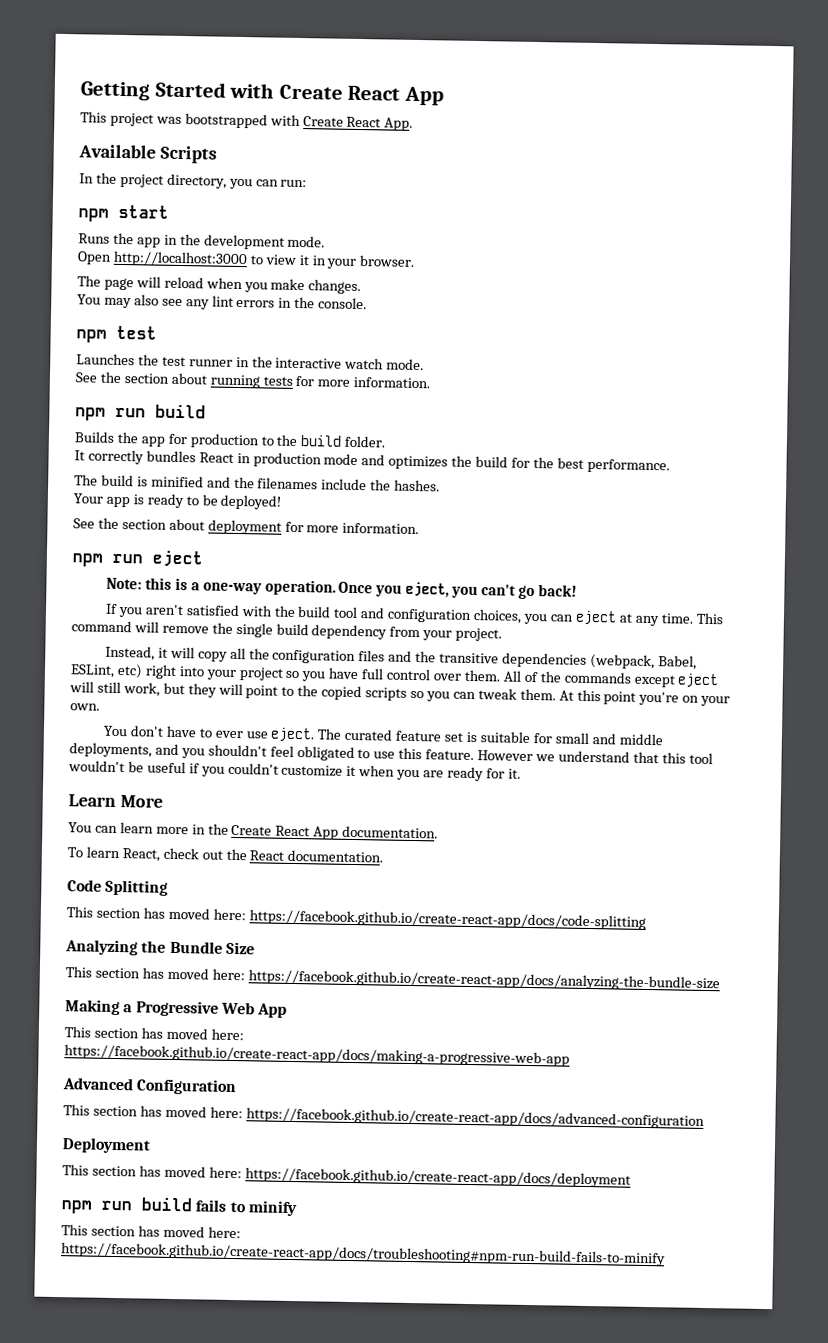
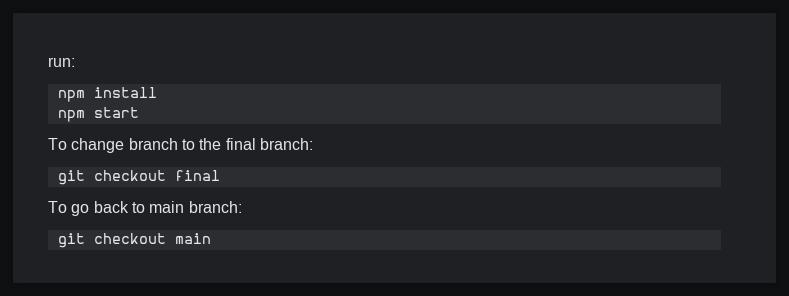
- Getting Started with Create React App
- This project was bootstrapped with Create React App.
- Available Scripts
- In the project directory, you can run:
+ run:
+ npm install
  npm start
- Runs the app in the development mode.
- Open http://localhost:3000 to view it in your browser.
- The page will reload when you make changes.
- You may also see any lint errors in the console.
- npm test
- Launches the test runner in the interactive watch mode.
- See the section about running tests for more information.
- npm run build
- Builds the app for production to the build folder.
- It correctly bundles React in production mode and optimizes the build for the best performance.
- The build is minified and the filenames include the hashes.
- Your app is ready to be deployed!
- See the section about deployment for more information.
- npm run eject
- Note: this is a one-way operation. Once you eject, you can't go back!
- If you aren't satisfied with the build tool and configuration choices, you can eject at any time. This command will remove the single build dependency from your project.
- Instead, it will copy all the configuration files and the transitive dependencies (webpack, Babel, ESLint, etc) right into your project so you have full control over them. All of the commands except eject will still work, but they will point to the copied scripts so you can tweak them. At this point you're on your own.
- You don't have to ever use eject. The curated feature set is suitable for small and middle deployments, and you shouldn't feel obligated to use this feature. However we understand that this tool wouldn't be useful if you couldn't customize it when you are ready for it.
- Learn More
- You can learn more in the Create React App documentation.
- To learn React, check out the React documentation.
- Code Splitting
- This section has moved here: https://facebook.github.io/create-react-app/docs/code-splitting
- Analyzing the Bundle Size
- This section has moved here: https://facebook.github.io/create-react-app/docs/analyzing-the-bundle-size
- Making a Progressive Web App
- This section has moved here: https://facebook.github.io/create-react-app/docs/making-a-progressive-web-app
- Advanced Configuration
- This section has moved here: https://facebook.github.io/create-react-app/docs/advanced-configuration
- Deployment
- This section has moved here: https://facebook.github.io/create-react-app/docs/deployment
- npm run build fails to minify
- This section has moved here: https://facebook.github.io/create-react-app/docs/troubleshooting#npm-run-build-fails-to-minify
+ To change branch to the final branch:
+ git checkout final
+ To go back to main branch:
+ git checkout main

